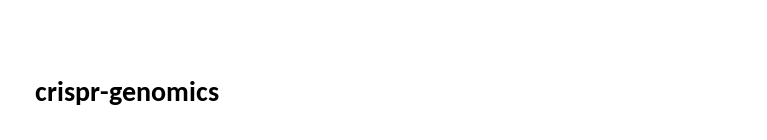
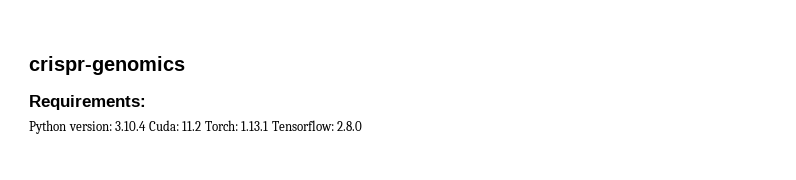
+ Requirements:
+ Python version: 3.10.4 Cuda: 11.2 Torch: 1.13.1 Tensorflow: 2.8.0

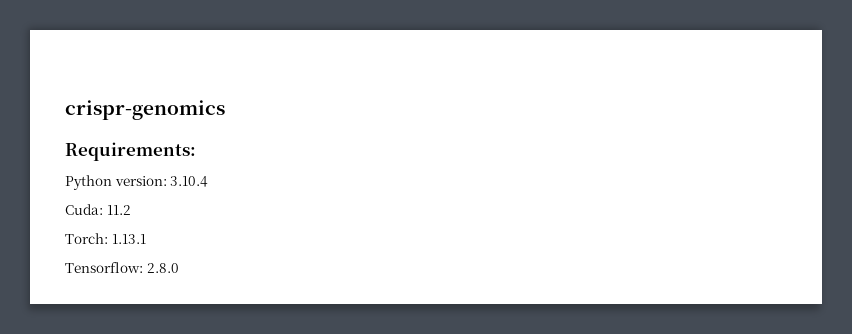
- Python version: 3.10.4 Cuda: 11.2 Torch: 1.13.1 Tensorflow: 2.8.0
+ Python version: 3.10.4
+ Cuda: 11.2
+ Torch: 1.13.1
+ Tensorflow: 2.8.0

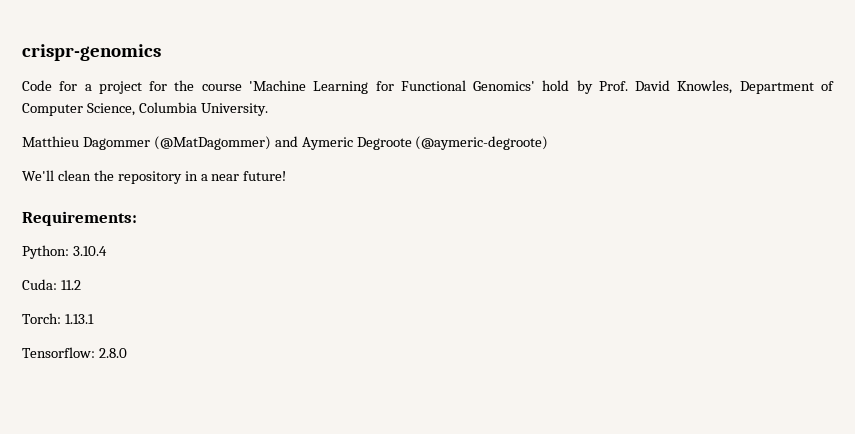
+ Code for a project for the course 'Machine Learning for Functional Genomics' hold by Prof. David Knowles, Department of Computer Science, Columbia University.
+ Matthieu Dagommer (@MatDagommer) and Aymeric Degroote (@aymeric-degroote)
+ We'll clean the repository in a near future!
- Python version: 3.10.4
+ Python: 3.10.4

